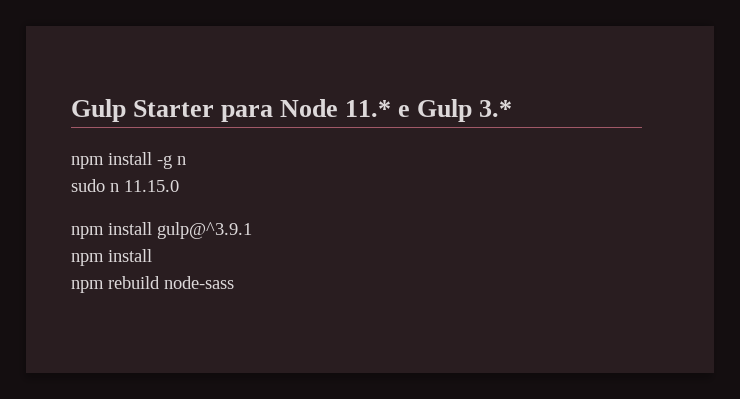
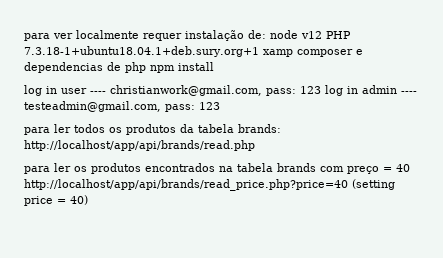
- Gulp Starter para Node 11.* e Gulp 3.*
- npm install -g n
- sudo n 11.15.0
- npm install gulp@^3.9.1
- npm install
- npm rebuild node-sass
+ para ver localmente requer instalação de: node v12 PHP 7.3.18-1+ubuntu18.04.1+deb.sury.org+1 xamp composer e dependencias de php npm install
+ log in user ---- christianwork@gmail.com, pass: 123 log in admin ---- testeadmin@gmail.com, pass: 123
+ para ler todos os produtos da tabela brands: http://localhost/app/api/brands/read.php
+ para ler os produtos encontrados na tabela brands com preço = 40 http://localhost/app/api/brands/read_price.php?price=40 (setting price = 40)

